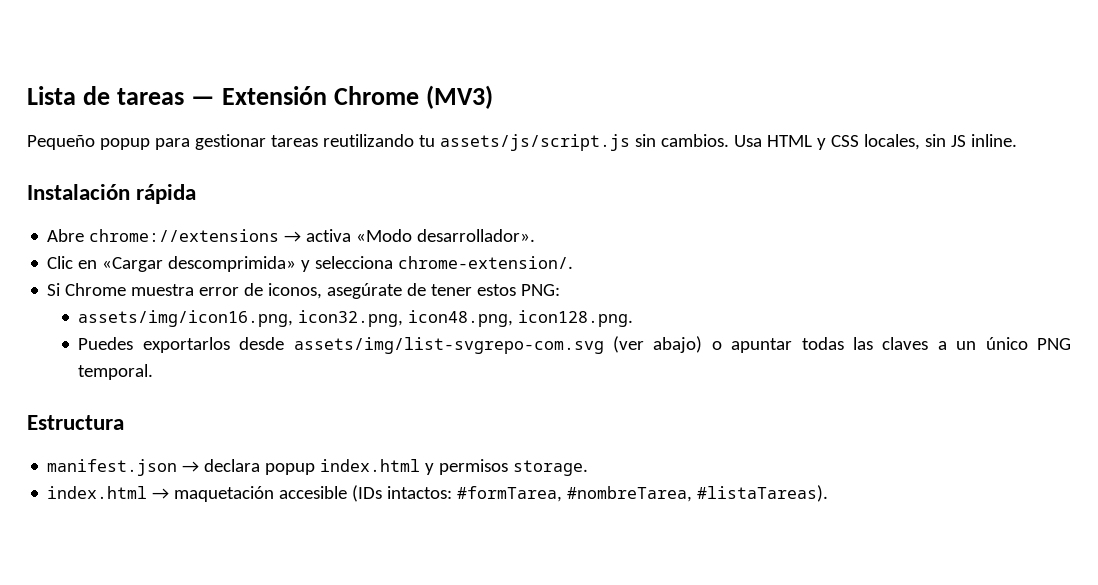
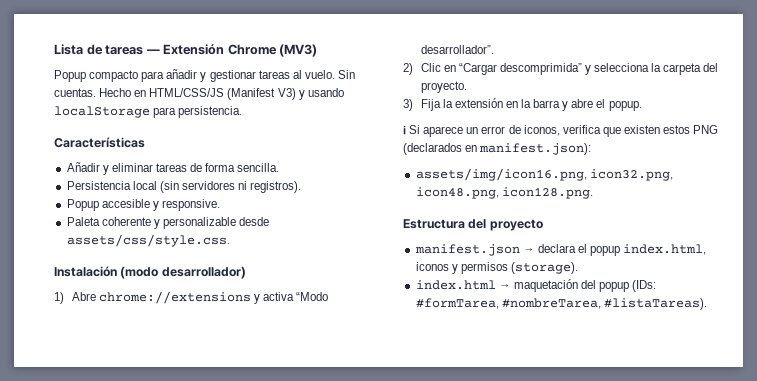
- Pequeño popup para gestionar tareas reutilizando tu assets/js/script.js sin cambios. Usa HTML y CSS locales, sin JS inline.
- Instalación rápida
- Abre chrome://extensions → activa «Modo desarrollador».
- Clic en «Cargar descomprimida» y selecciona chrome-extension/.
- Si Chrome muestra error de iconos, asegúrate de tener estos PNG:
+ Popup compacto para añadir y gestionar tareas al vuelo. Sin cuentas. Hecho en HTML/CSS/JS (Manifest V3) y usando localStorage para persistencia.
+ Características
+ Añadir y eliminar tareas de forma sencilla.
+ Persistencia local (sin servidores ni registros).
+ Popup accesible y responsive.
+ Paleta coherente y personalizable desde assets/css/style.css.
+ Instalación (modo desarrollador)
+ 1) Abre chrome://extensions y activa “Modo desarrollador”.
+ 2) Clic en “Cargar descomprimida” y selecciona la carpeta del proyecto.
+ 3) Fija la extensión en la barra y abre el popup.
+ ℹ Si aparece un error de iconos, verifica que existen estos PNG (declarados en manifest.json):
  assets/img/icon16.png, icon32.png, icon48.png, icon128.png.
- Puedes exportarlos desde assets/img/list-svgrepo-com.svg (ver abajo) o apuntar todas las claves a un único PNG temporal.
- Estructura
+ Estructura del proyecto
- manifest.json → declara popup index.html y permisos storage.
+ manifest.json → declara el popup index.html, iconos y permisos (storage).
- index.html → maquetación accesible (IDs intactos: #formTarea, #nombreTarea, #listaTareas).
+ index.html → maquetación del popup (IDs: #formTarea, #nombreTarea, #listaTareas).

